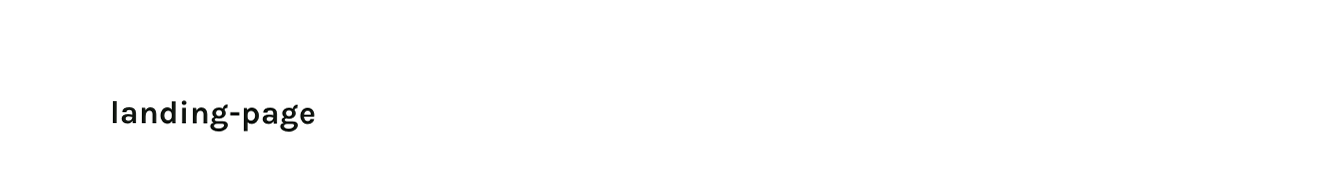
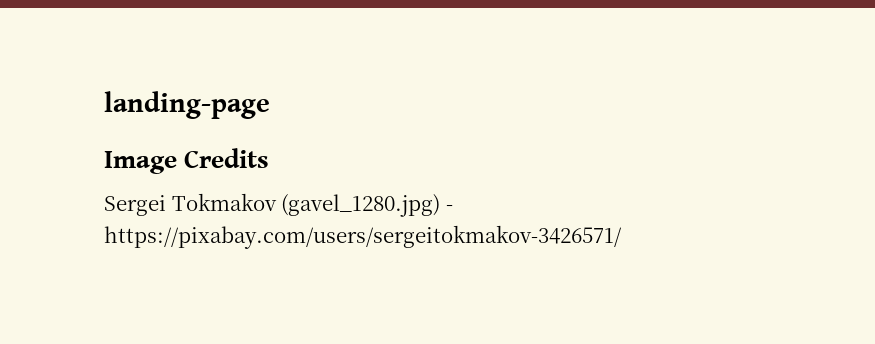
+ Image Credits
+ Sergei Tokmakov (gavel_1280.jpg) - https://pixabay.com/users/sergeitokmakov-3426571/

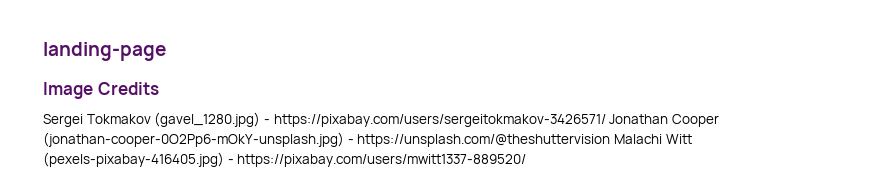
- Sergei Tokmakov (gavel_1280.jpg) - https://pixabay.com/users/sergeitokmakov-3426571/
+ Sergei Tokmakov (gavel_1280.jpg) - https://pixabay.com/users/sergeitokmakov-3426571/ Jonathan Cooper (jonathan-cooper-0O2Pp6-mOkY-unsplash.jpg) - https://unsplash.com/@theshuttervision Malachi Witt (pexels-pixabay-416405.jpg) - https://pixabay.com/users/mwitt1337-889520/

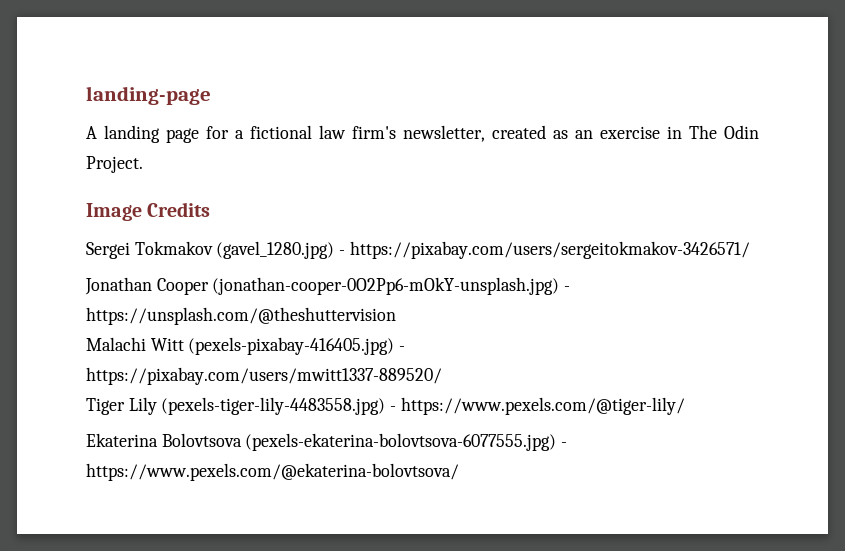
+ A landing page for a fictional law firm's newsletter, created as an exercise in The Odin Project.
- Sergei Tokmakov (gavel_1280.jpg) - https://pixabay.com/users/sergeitokmakov-3426571/ Jonathan Cooper (jonathan-cooper-0O2Pp6-mOkY-unsplash.jpg) - https://unsplash.com/@theshuttervision Malachi Witt (pexels-pixabay-416405.jpg) - https://pixabay.com/users/mwitt1337-889520/
+ Sergei Tokmakov (gavel_1280.jpg) - https://pixabay.com/users/sergeitokmakov-3426571/
+ Jonathan Cooper (jonathan-cooper-0O2Pp6-mOkY-unsplash.jpg) - https://unsplash.com/@theshuttervision
+ Malachi Witt (pexels-pixabay-416405.jpg) - https://pixabay.com/users/mwitt1337-889520/
+ Tiger Lily (pexels-tiger-lily-4483558.jpg) - https://www.pexels.com/@tiger-lily/
+ Ekaterina Bolovtsova (pexels-ekaterina-bolovtsova-6077555.jpg) - https://www.pexels.com/@ekaterina-bolovtsova/

